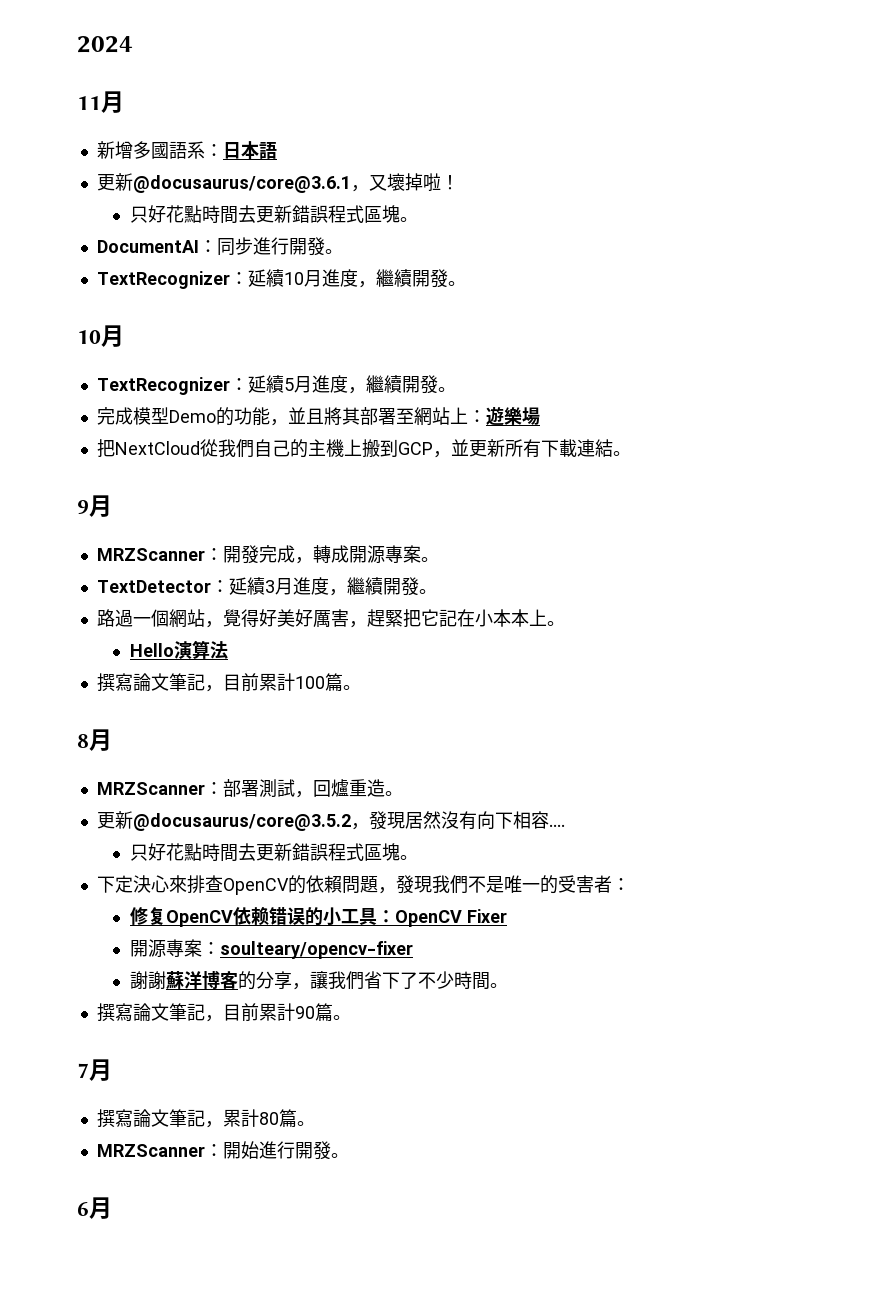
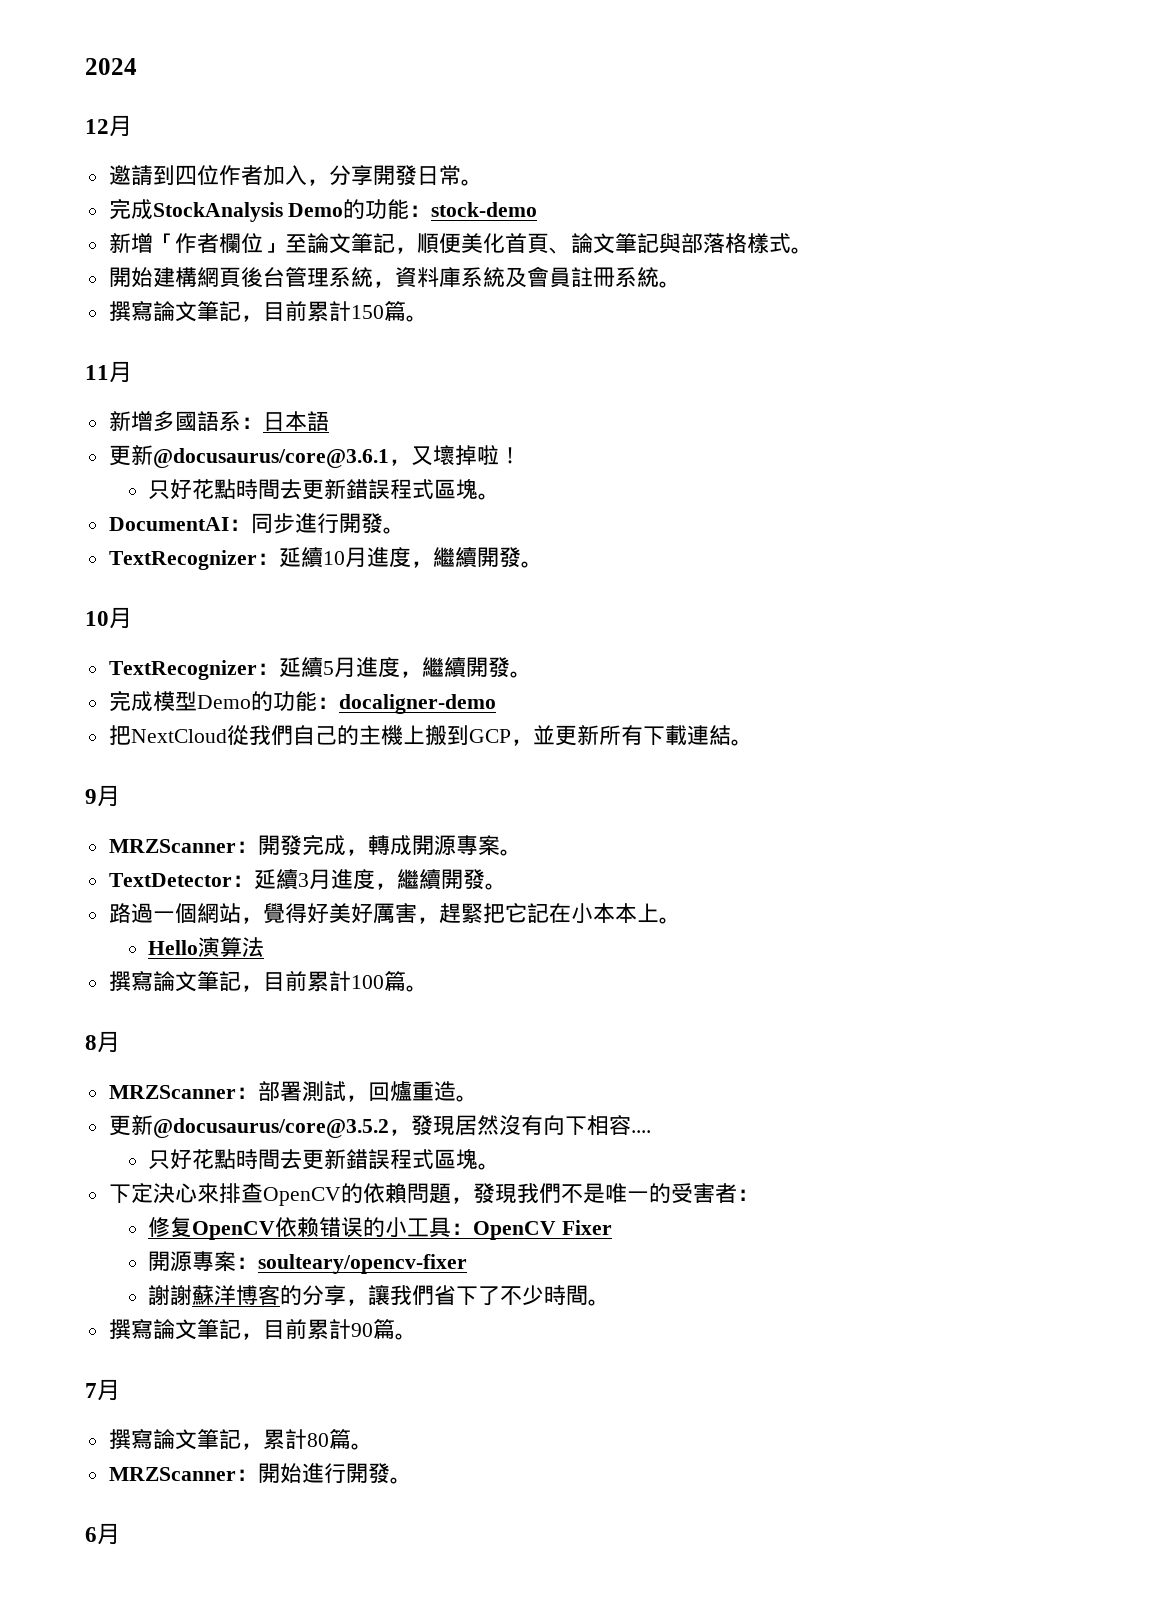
+ 12月
+ 邀請到四位作者加入，分享開發日常。
+ 完成StockAnalysis Demo的功能：stock-demo
+ 新增「作者欄位」至論文筆記，順便美化首頁、論文筆記與部落格樣式。
+ 開始建構網頁後台管理系統，資料庫系統及會員註冊系統。
+ 撰寫論文筆記，目前累計150篇。
- 完成模型Demo的功能，並且將其部署至網站上：遊樂場
+ 完成模型Demo的功能：docaligner-demo

